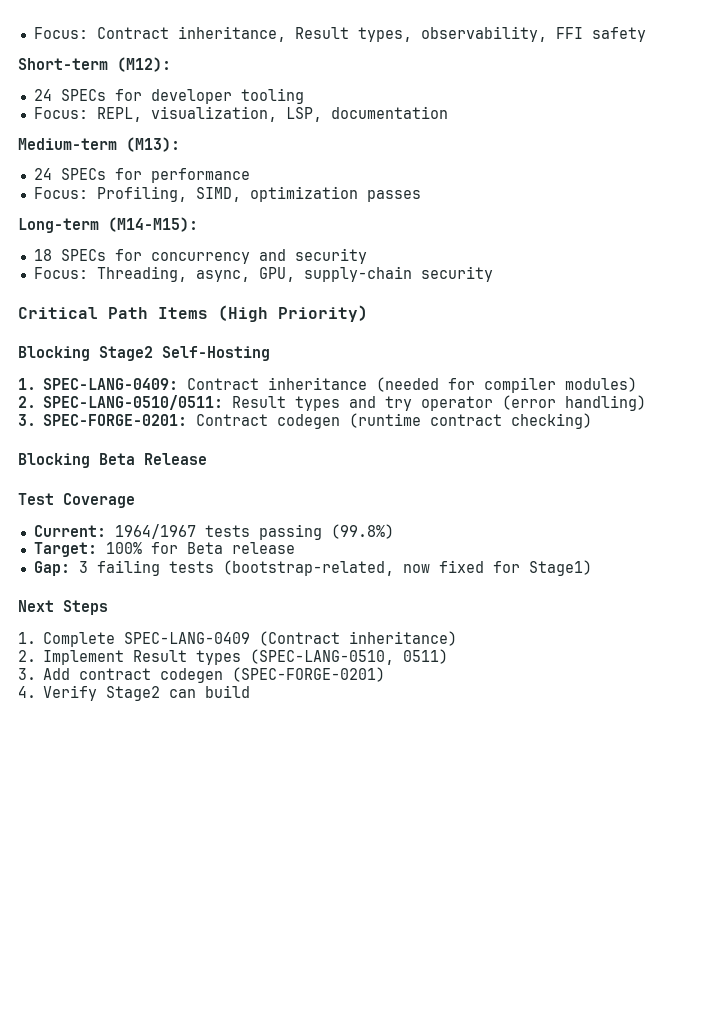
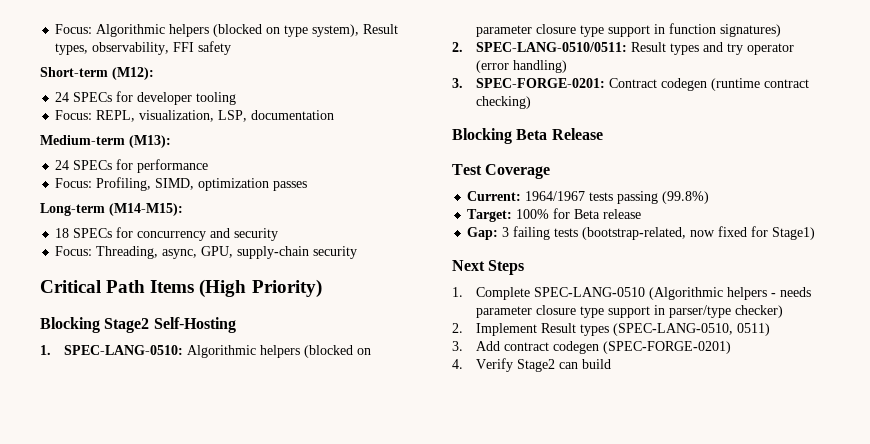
- Focus: Contract inheritance, Result types, observability, FFI safety
+ Focus: Algorithmic helpers (blocked on type system), Result types, observability, FFI safety
- 1. SPEC-LANG-0409: Contract inheritance (needed for compiler modules)
+ 1. SPEC-LANG-0510: Algorithmic helpers (blocked on parameter closure type support in function signatures)
- 1. Complete SPEC-LANG-0409 (Contract inheritance)
+ 1. Complete SPEC-LANG-0510 (Algorithmic helpers - needs parameter closure type support in parser/type checker)

